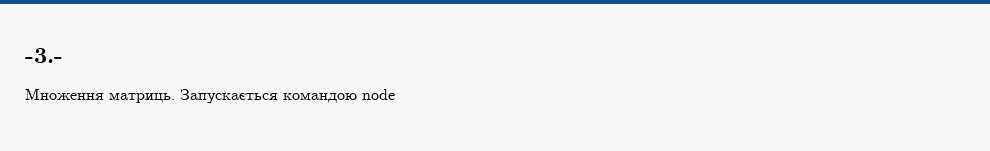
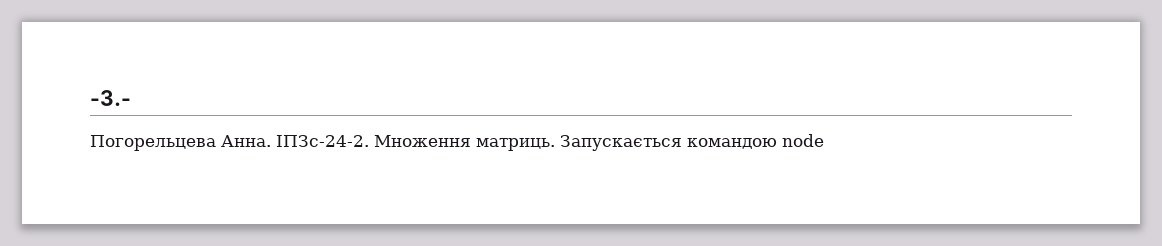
+ Погорельцева Анна. ІПЗс-24-2.

